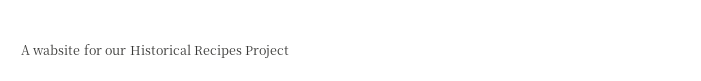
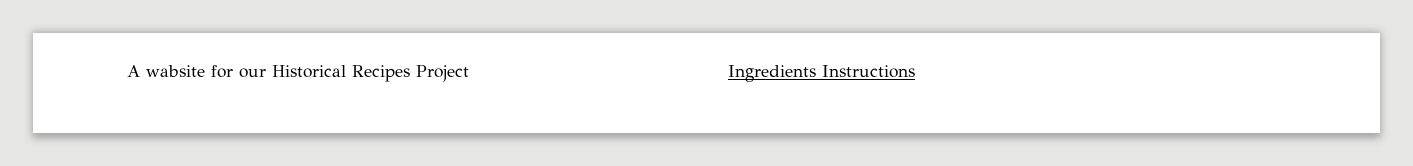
+ Ingredients Instructions

